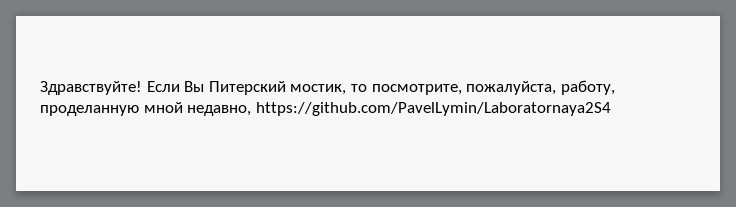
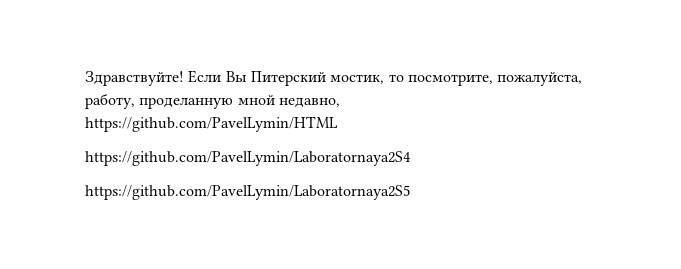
- Если Вы Питерский мостик, то посмотрите, пожалуйста, работу, проделанную мной недавно, https://github.com/PavelLymin/Laboratornaya2S4
+ Если Вы Питерский мостик, то посмотрите, пожалуйста, работу, проделанную мной недавно, https://github.com/PavelLymin/HTML
+ https://github.com/PavelLymin/Laboratornaya2S4
+ https://github.com/PavelLymin/Laboratornaya2S5

